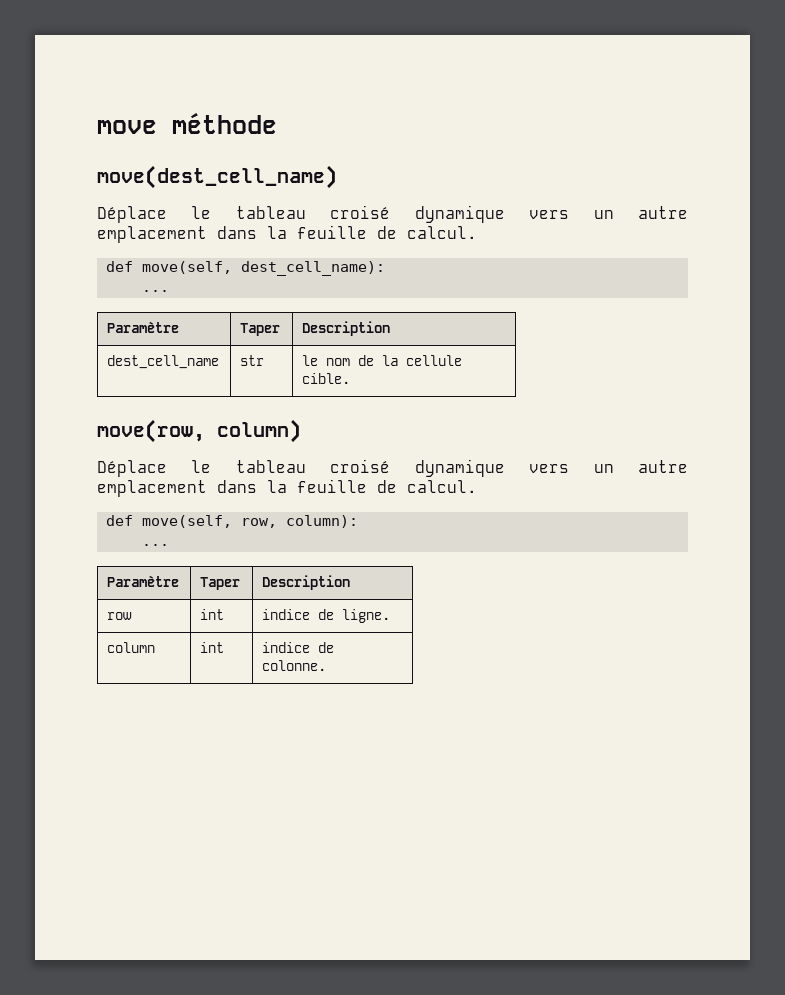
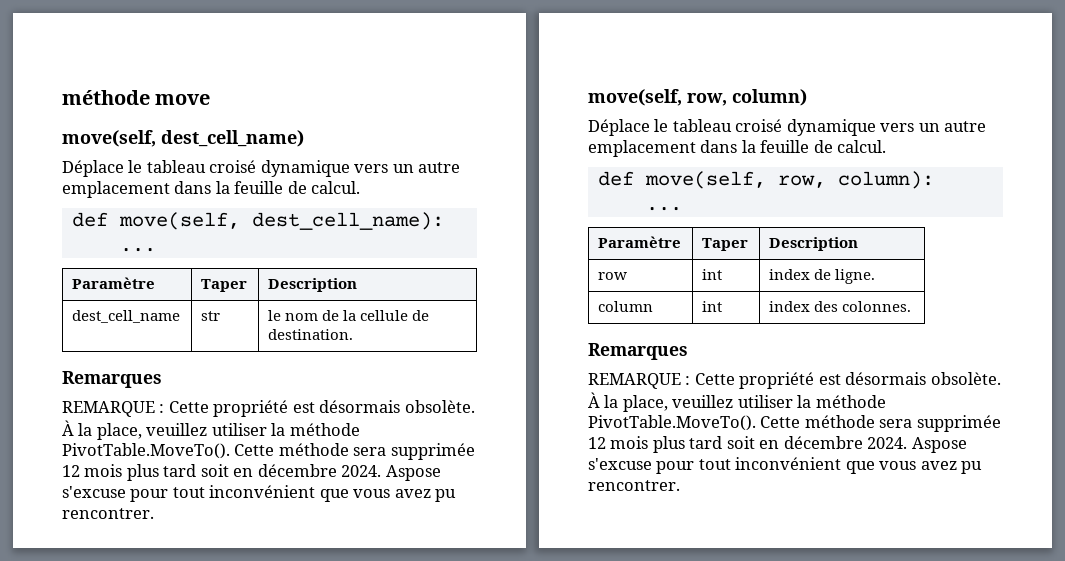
- move méthode
- move(dest_cell_name)
+ méthode move
+ move(self, dest_cell_name)
- dest_cell_name | str | le nom de la cellule cible.
- move(row, column)
+ dest_cell_name | str | le nom de la cellule de destination.
+ Remarques
+ REMARQUE : Cette propriété est désormais obsolète. À la place, veuillez utiliser la méthode PivotTable.MoveTo(). Cette méthode sera supprimée 12 mois plus tard soit en décembre 2024. Aspose s'excuse pour tout inconvénient que vous avez pu rencontrer.
+ move(self, row, column)
- row | int | indice de ligne.
+ row | int | index de ligne.
- column | int | indice de colonne.
+ column | int | index des colonnes.
+ Remarques
+ REMARQUE : Cette propriété est désormais obsolète. À la place, veuillez utiliser la méthode PivotTable.MoveTo(). Cette méthode sera supprimée 12 mois plus tard soit en décembre 2024. Aspose s'excuse pour tout inconvénient que vous avez pu rencontrer.

